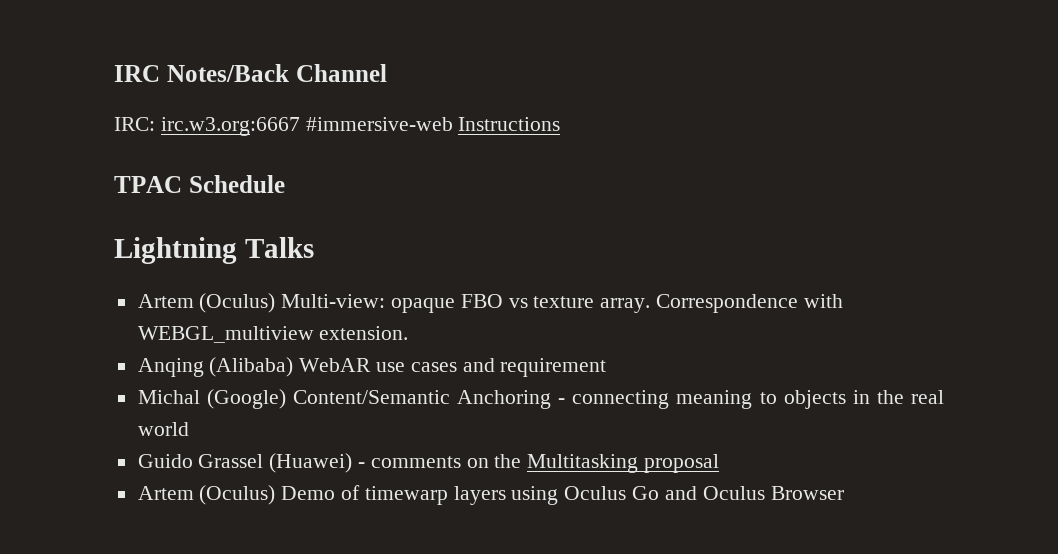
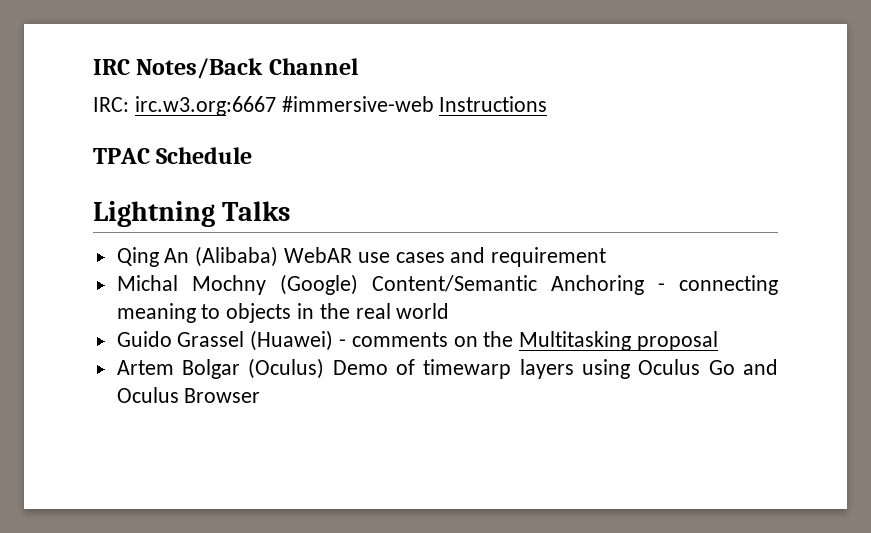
- Artem (Oculus) Multi-view: opaque FBO vs texture array. Correspondence with WEBGL_multiview extension.
- Anqing (Alibaba) WebAR use cases and requirement
+ Qing An (Alibaba) WebAR use cases and requirement
- Michal (Google) Content/Semantic Anchoring - connecting meaning to objects in the real world
+ Michal Mochny (Google) Content/Semantic Anchoring - connecting meaning to objects in the real world
- Artem (Oculus) Demo of timewarp layers using Oculus Go and Oculus Browser
+ Artem Bolgar (Oculus) Demo of timewarp layers using Oculus Go and Oculus Browser

